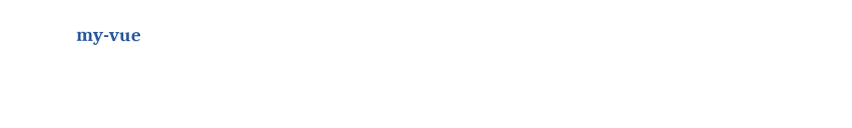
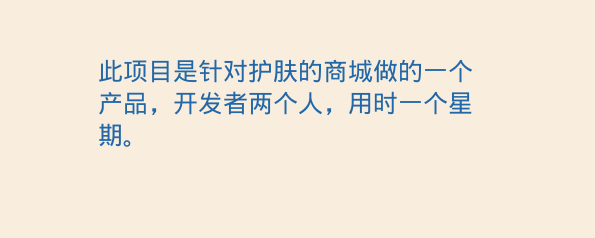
- my-vue
+ 此项目是针对护肤的商城做的一个产品，开发者两个人，用时一个星期。

